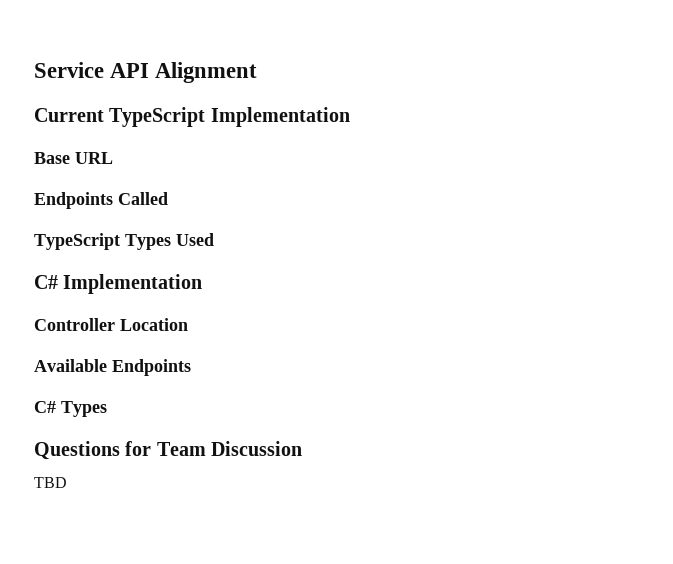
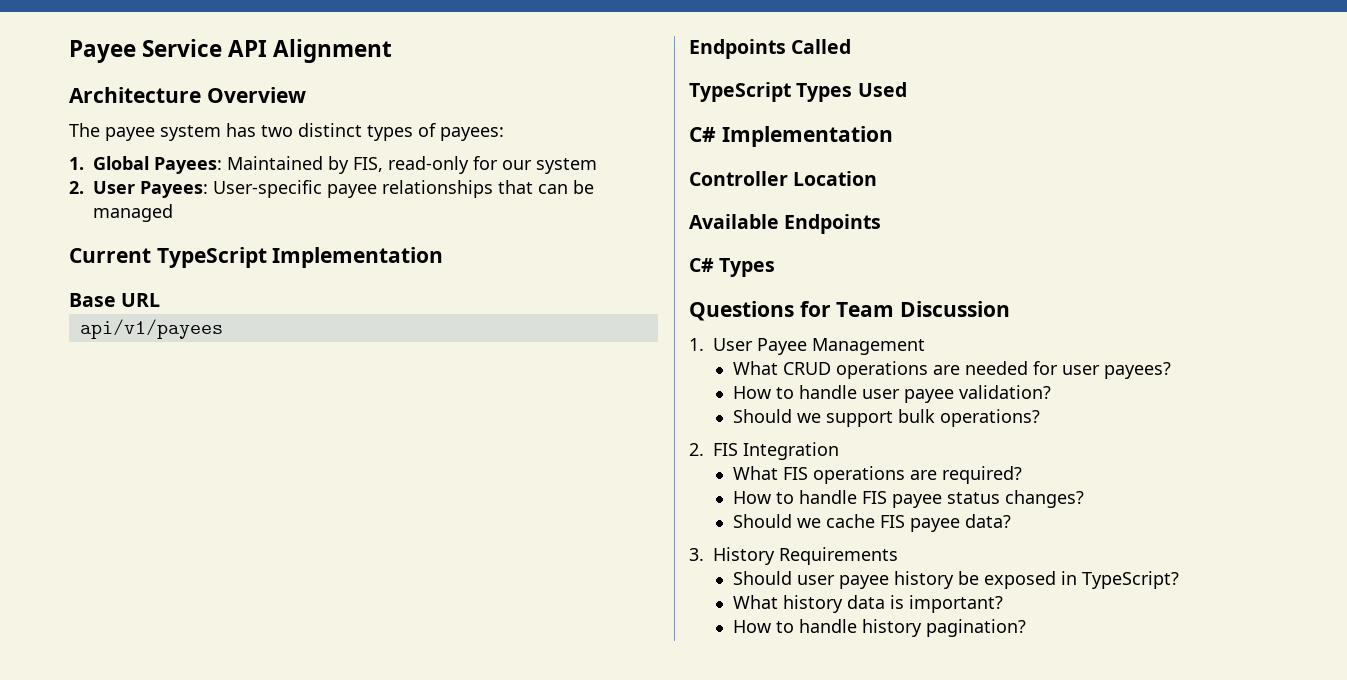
- Service API Alignment
+ Payee Service API Alignment
+ Architecture Overview
+ The payee system has two distinct types of payees:
+ 1. Global Payees: Maintained by FIS, read-only for our system
+ 2. User Payees: User-specific payee relationships that can be managed
+ api/v1/payees
- TBD
+ 1. User Payee Management
+ What CRUD operations are needed for user payees?
+ How to handle user payee validation?
+ Should we support bulk operations?
+ 2. FIS Integration
+ What FIS operations are required?
+ How to handle FIS payee status changes?
+ Should we cache FIS payee data?
+ 3. History Requirements
+ Should user payee history be exposed in TypeScript?
+ What history data is important?
+ How to handle history pagination?

